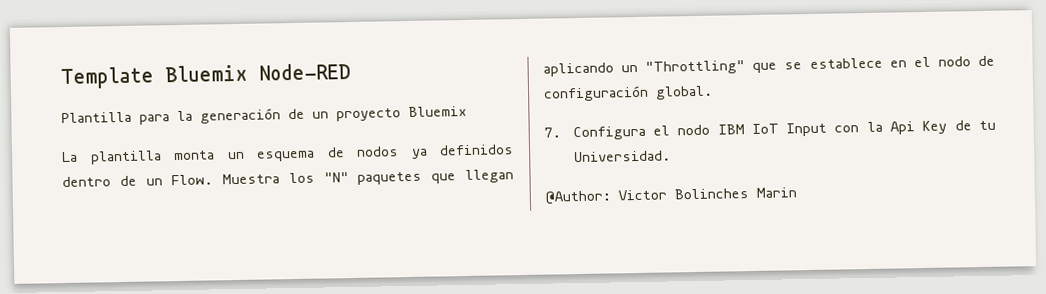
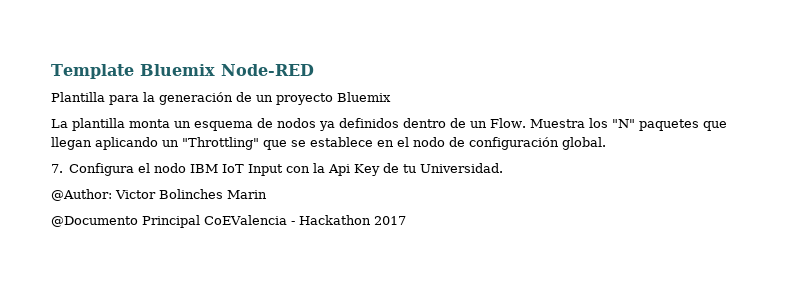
+ @Documento Principal CoEValencia - Hackathon 2017

